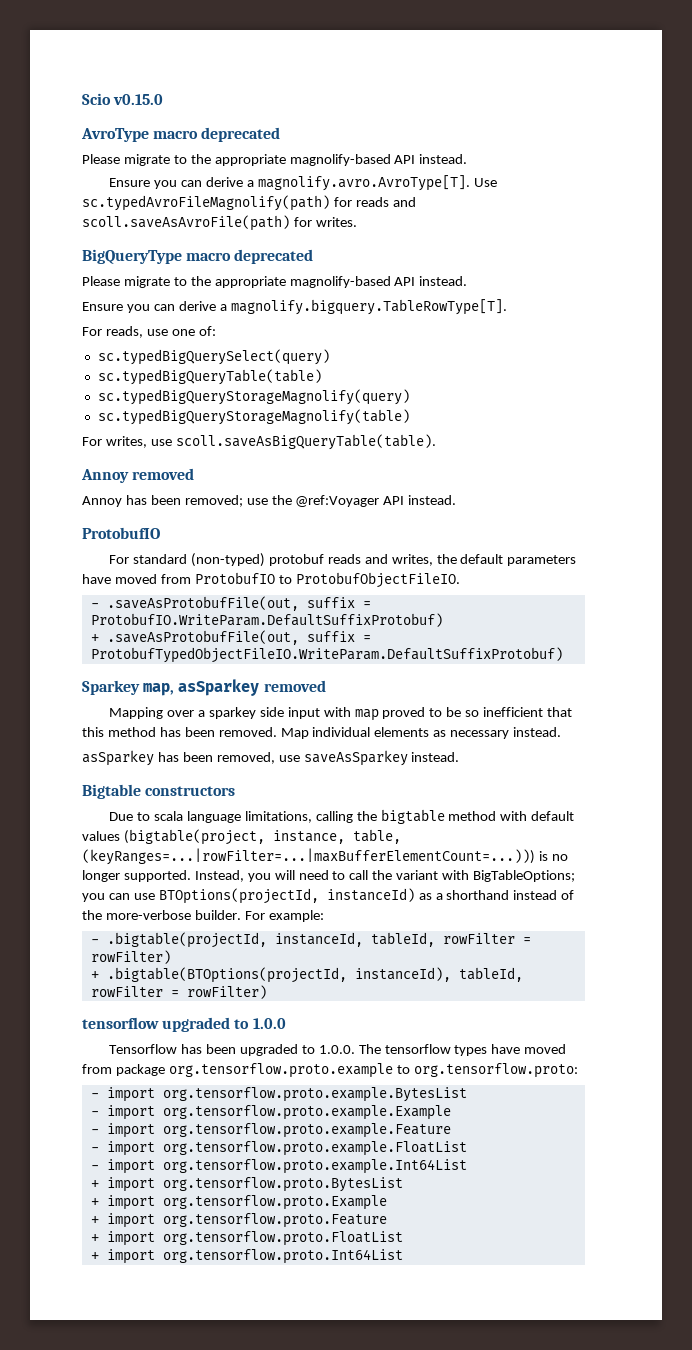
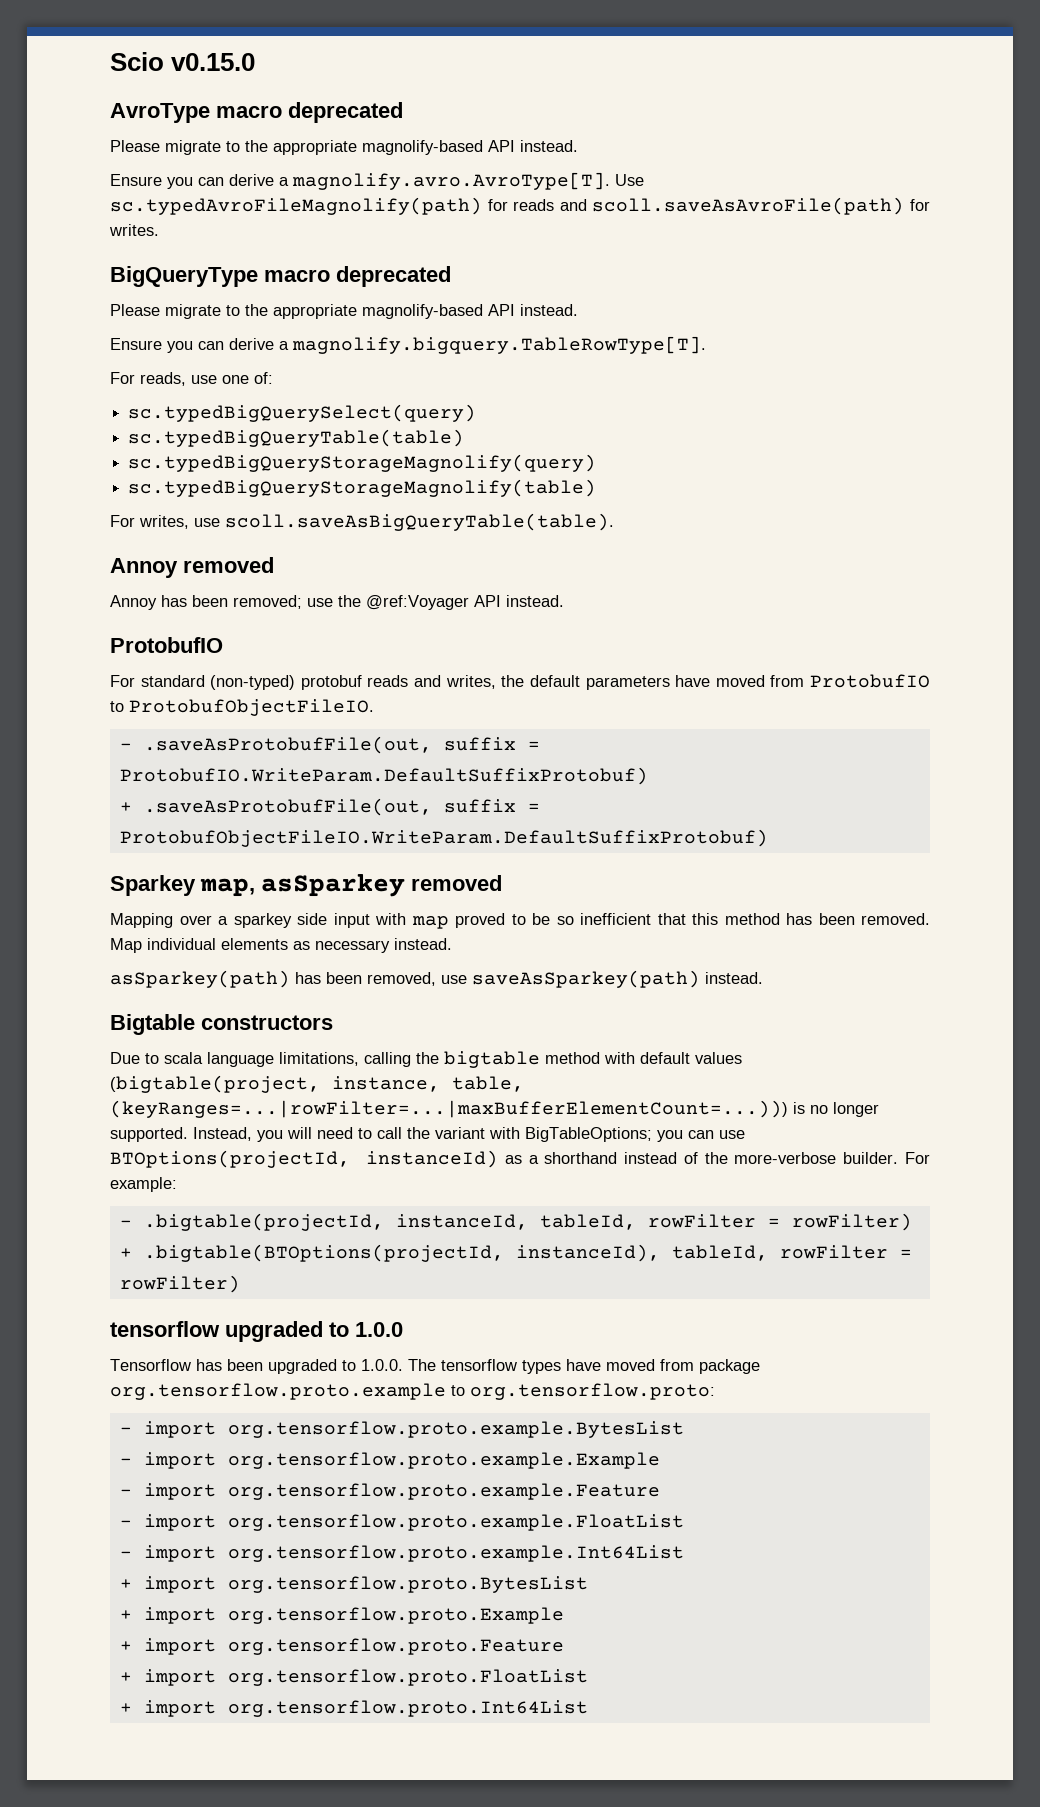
- + .saveAsProtobufFile(out, suffix = ProtobufTypedObjectFileIO.WriteParam.DefaultSuffixProtobuf)
+ + .saveAsProtobufFile(out, suffix = ProtobufObjectFileIO.WriteParam.DefaultSuffixProtobuf)
- asSparkey has been removed, use saveAsSparkey instead.
+ asSparkey(path) has been removed, use saveAsSparkey(path) instead.

